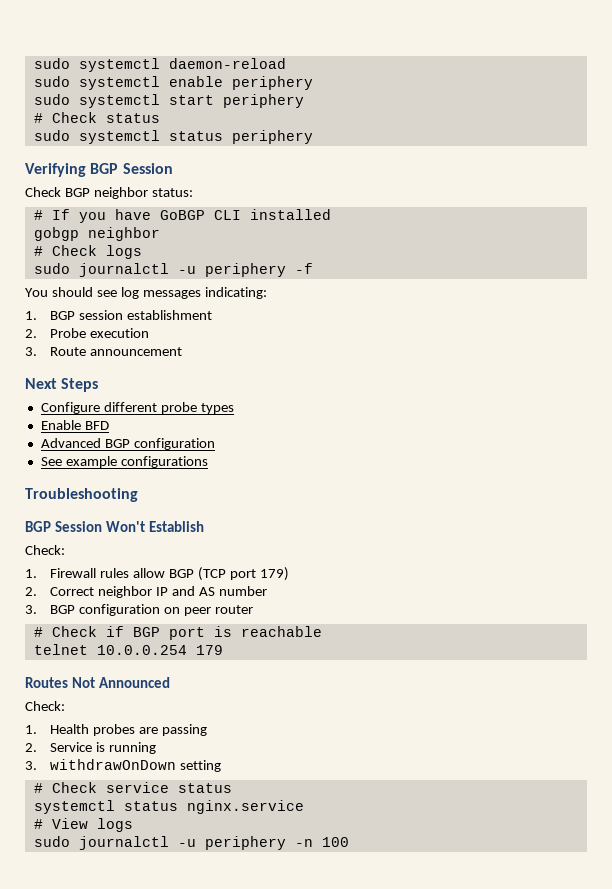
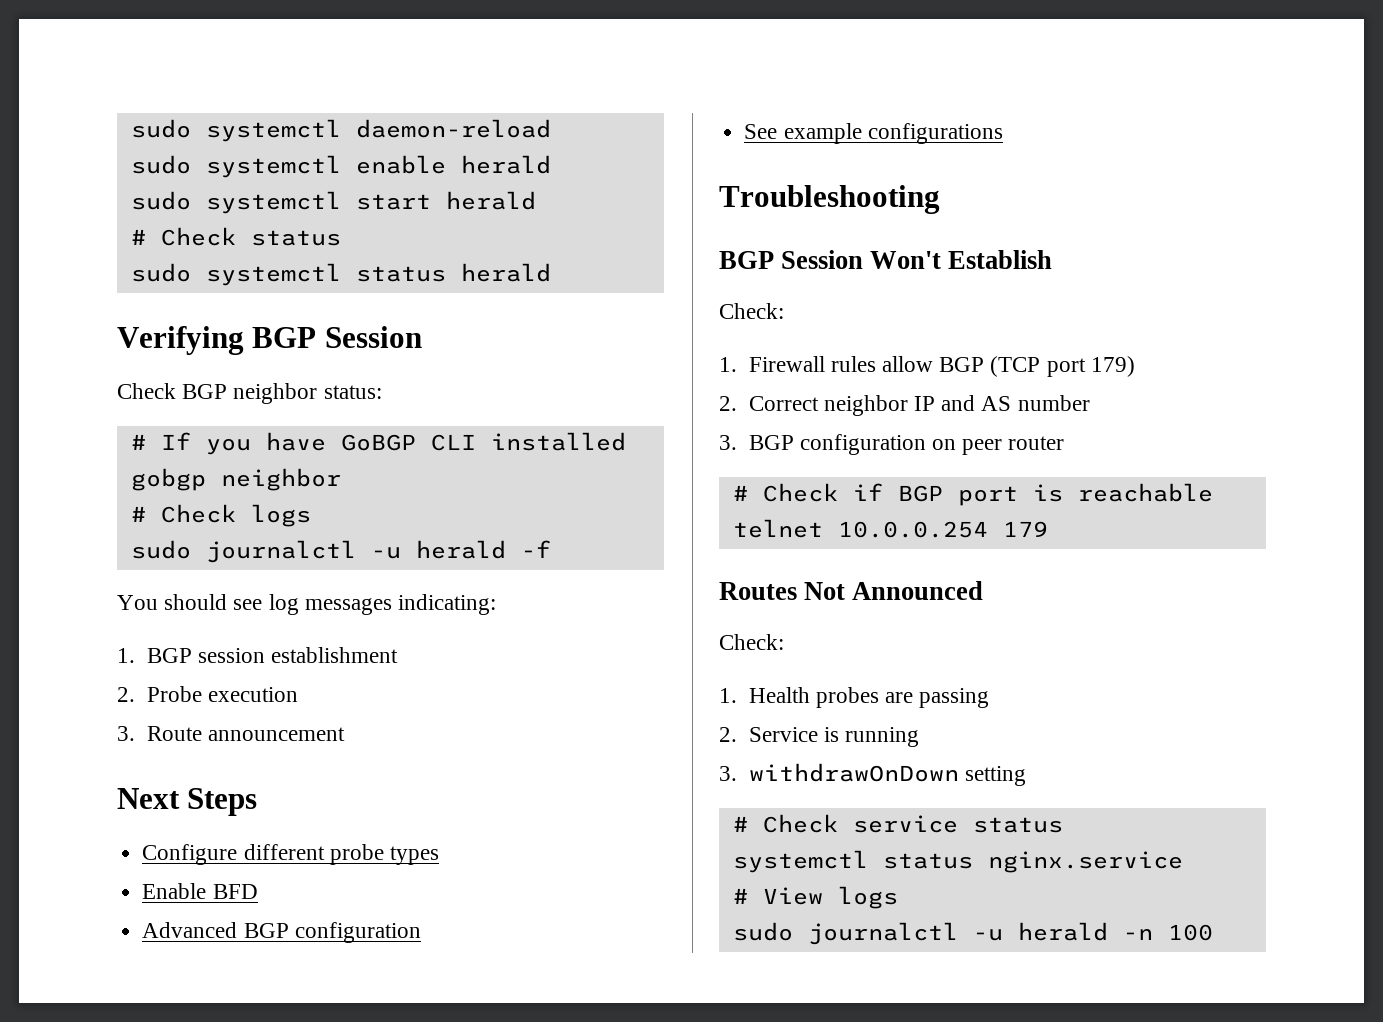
- sudo systemctl enable periphery
+ sudo systemctl enable herald
- sudo systemctl start periphery
+ sudo systemctl start herald
- sudo systemctl status periphery
+ sudo systemctl status herald
- sudo journalctl -u periphery -f
+ sudo journalctl -u herald -f
- sudo journalctl -u periphery -n 100
+ sudo journalctl -u herald -n 100

